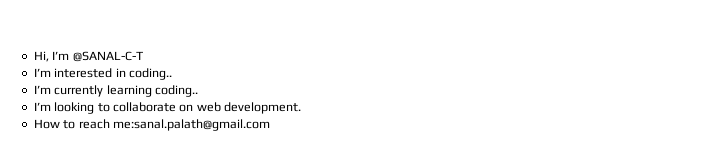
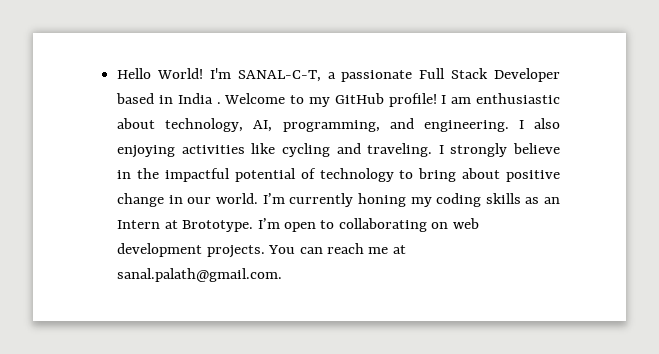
- Hi, I’m @SANAL-C-T
- I’m interested in coding..
- I’m currently learning coding..
- I’m looking to collaborate on web development.
- How to reach me:sanal.palath@gmail.com
+ Hello World! I'm SANAL-C-T, a passionate Full Stack Developer based in India . Welcome to my GitHub profile! I am enthusiastic about technology, AI, programming, and engineering. I also enjoying activities like cycling and traveling. I strongly believe in the impactful potential of technology to bring about positive change in our world. I’m currently honing my coding skills as an Intern at Brototype. I’m open to collaborating on web development projects. You can reach me at sanal.palath@gmail.com.

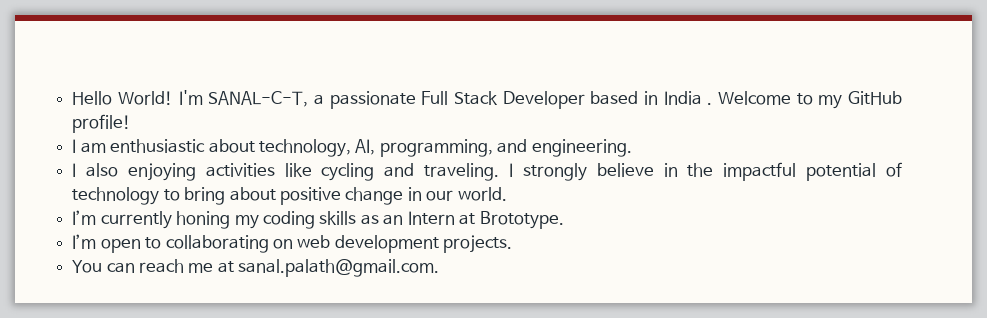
- Welcome to my GitHub profile! I am enthusiastic about technology, AI, programming, and engineering. I also enjoying activities like cycling and traveling.
+ Welcome to my GitHub profile!
+ I am enthusiastic about technology, AI, programming, and engineering.
+ I also enjoying activities like cycling and traveling.
- I strongly believe in the impactful potential of technology to bring about positive change in our world. I’m currently honing my coding skills as an Intern at Brototype. I’m open to collaborating on web development projects. You can reach me at sanal.palath@gmail.com.
+ I strongly believe in the impactful potential of technology to bring about positive change in our world.
+ I’m currently honing my coding skills as an Intern at Brototype.
+ I’m open to collaborating on web development projects.
+ You can reach me at sanal.palath@gmail.com.

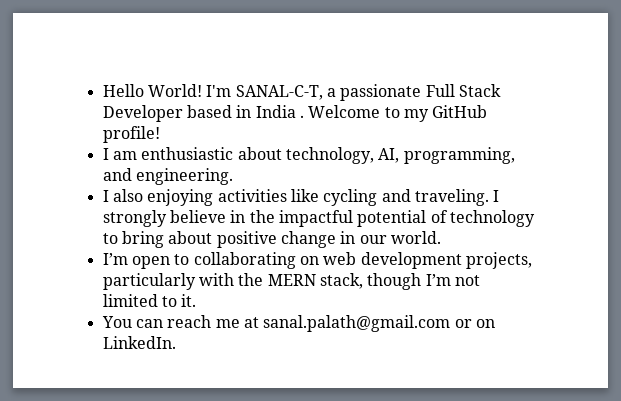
- I’m currently honing my coding skills as an Intern at Brototype.
- I’m open to collaborating on web development projects.
+ I’m open to collaborating on web development projects, particularly with the MERN stack, though I’m not limited to it.
- You can reach me at sanal.palath@gmail.com.
+ You can reach me at sanal.palath@gmail.com or on LinkedIn.

